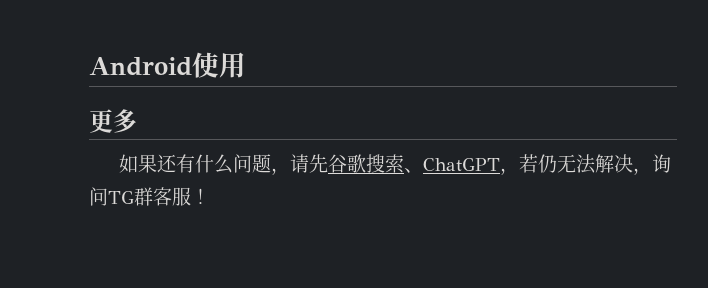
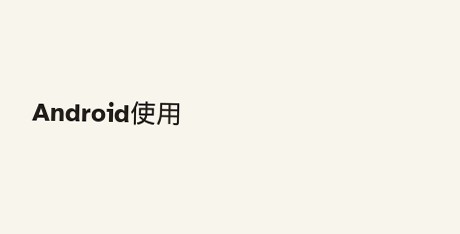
- 更多
- 如果还有什么问题，请先谷歌搜索、ChatGPT，若仍无法解决，询问TG群客服！

